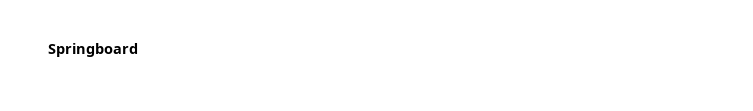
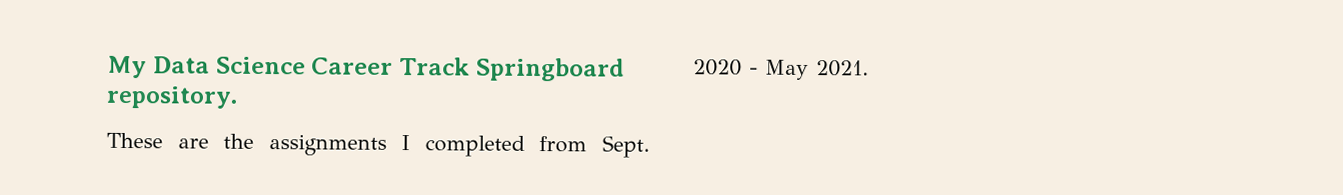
- Springboard
+ My Data Science Career Track Springboard repository.
+ These are the assignments I completed from Sept. 2020 - May 2021.

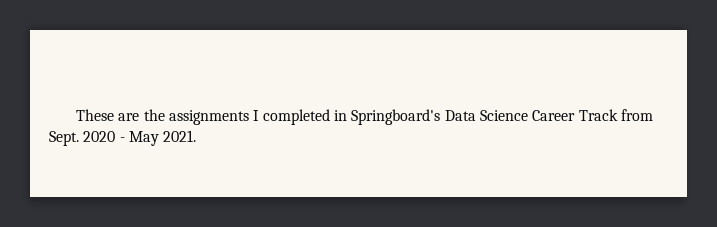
- My Data Science Career Track Springboard repository.
- These are the assignments I completed from Sept.
+ These are the assignments I completed in Springboard's Data Science Career Track from Sept.

